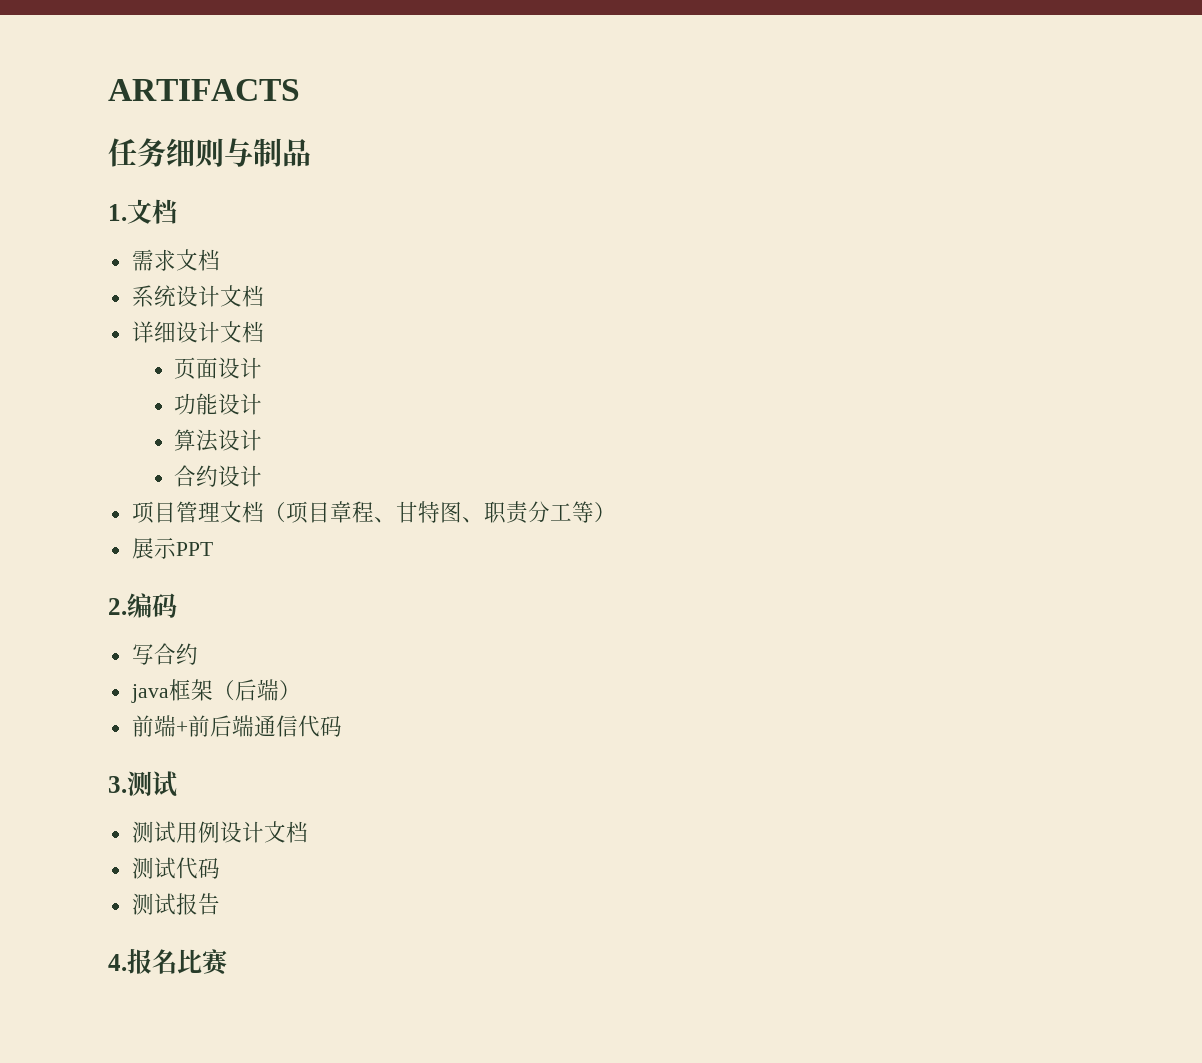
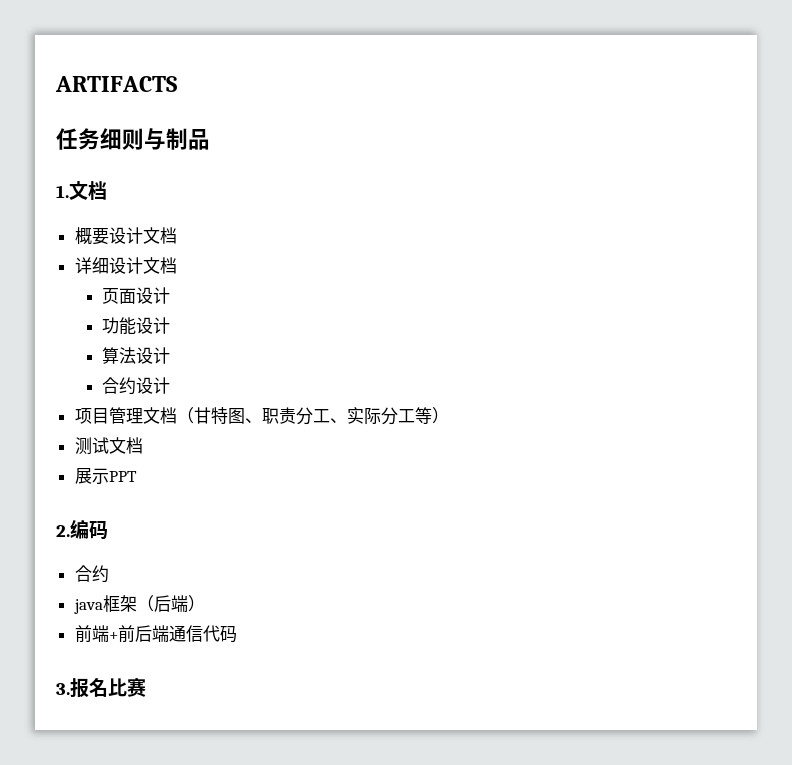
- 需求文档
- 系统设计文档
+ 概要设计文档
- 项目管理文档（项目章程、甘特图、职责分工等）
+ 项目管理文档（甘特图、职责分工、实际分工等）
+ 测试文档
  2.编码
- 写合约
+ 合约
- 3.测试
- 测试用例设计文档
- 测试代码
- 测试报告
- 4.报名比赛
+ 3.报名比赛

